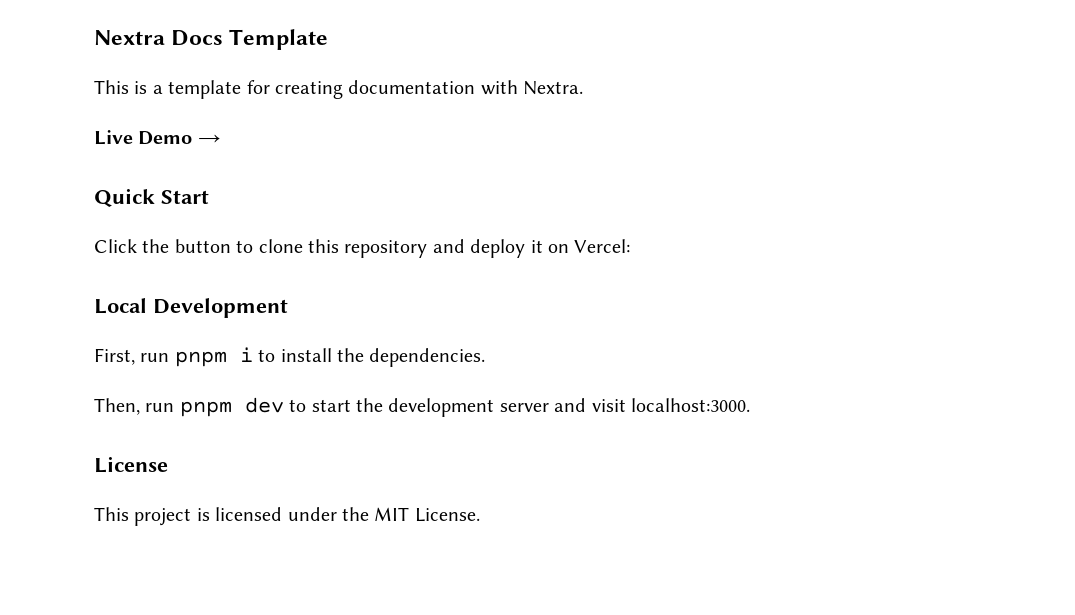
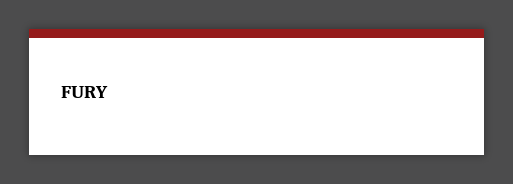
- Nextra Docs Template
- This is a template for creating documentation with Nextra.
- Live Demo →
- Quick Start
- Click the button to clone this repository and deploy it on Vercel:
- Local Development
- First, run pnpm i to install the dependencies.
- Then, run pnpm dev to start the development server and visit localhost:3000.
- License
- This project is licensed under the MIT License.
+ FURY

